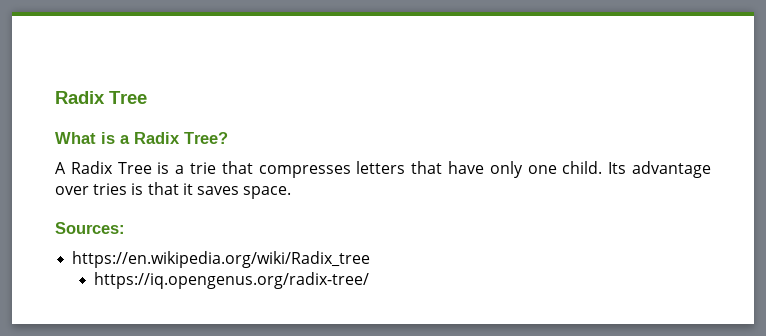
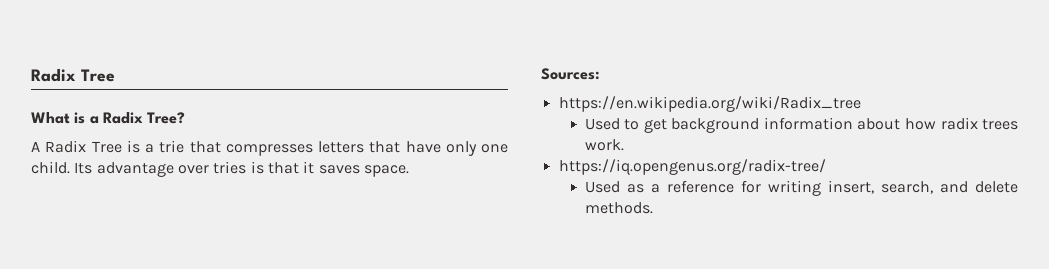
+ Used to get background information about how radix trees work.
  https://iq.opengenus.org/radix-tree/
+ Used as a reference for writing insert, search, and delete methods.

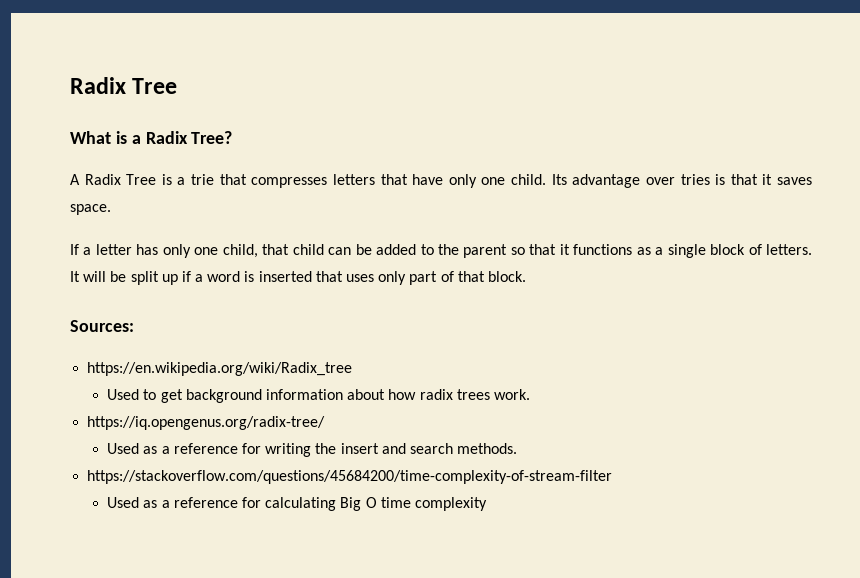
+ If a letter has only one child, that child can be added to the parent so that it functions as a single block of letters. It will be split up if a word is inserted that uses only part of that block.
- Used as a reference for writing insert, search, and delete methods.
+ Used as a reference for writing the insert and search methods.
+ https://stackoverflow.com/questions/45684200/time-complexity-of-stream-filter
+ Used as a reference for calculating Big O time complexity

